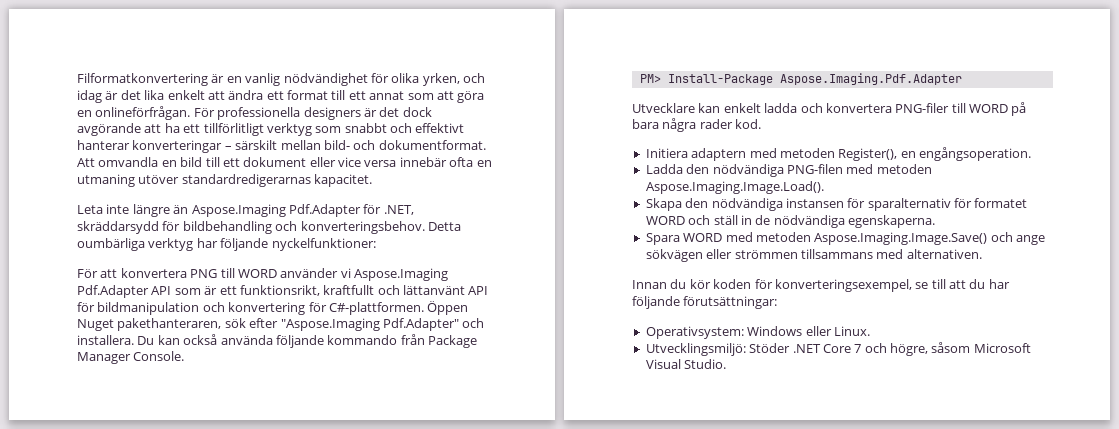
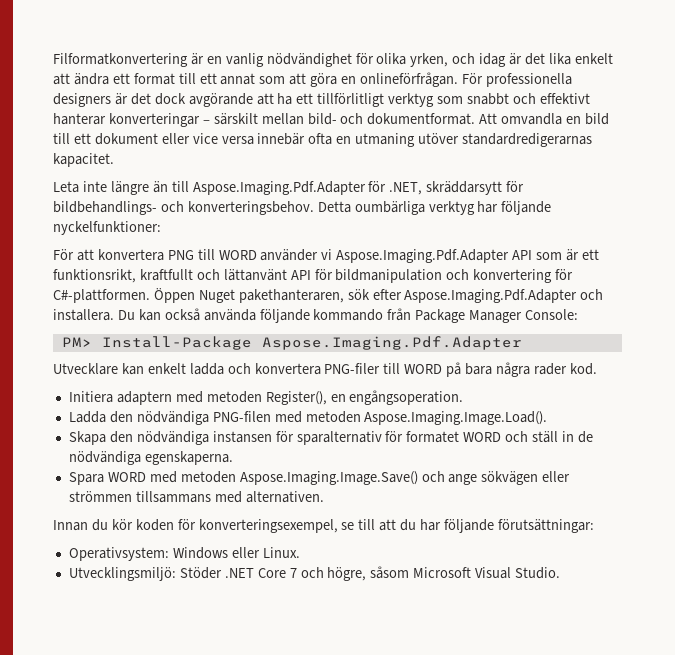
- Leta inte längre än Aspose.Imaging Pdf.Adapter för .NET, skräddarsydd för bildbehandling och konverteringsbehov.
+ Leta inte längre än till Aspose.Imaging.Pdf.Adapter för .NET, skräddarsytt för bildbehandlings- och konverteringsbehov.
- För att konvertera PNG till WORD använder vi Aspose.Imaging Pdf.Adapter API som är ett funktionsrikt, kraftfullt och lättanvänt API för bildmanipulation och konvertering för C#-plattformen.
+ För att konvertera PNG till WORD använder vi Aspose.Imaging.Pdf.Adapter API som är ett funktionsrikt, kraftfullt och lättanvänt API för bildmanipulation och konvertering för C#-plattformen.
- Öppen Nuget pakethanteraren, sök efter "Aspose.Imaging Pdf.Adapter" och installera.
+ Öppen Nuget pakethanteraren, sök efter Aspose.Imaging.Pdf.Adapter och installera.
- Du kan också använda följande kommando från Package Manager Console.
+ Du kan också använda följande kommando från Package Manager Console:

